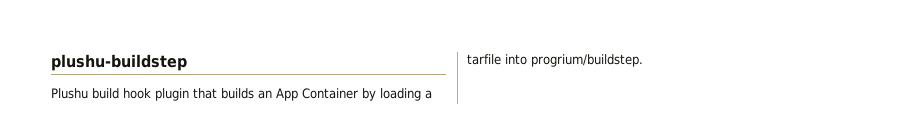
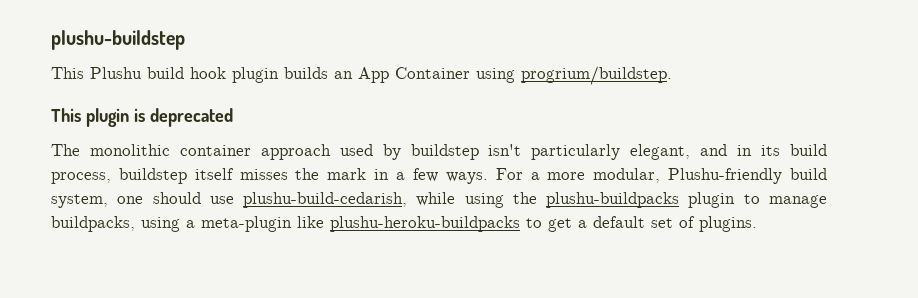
- Plushu build hook plugin that builds an App Container by loading a tarfile into progrium/buildstep.
+ This Plushu build hook plugin builds an App Container using progrium/buildstep.
+ This plugin is deprecated
+ The monolithic container approach used by buildstep isn't particularly elegant, and in its build process, buildstep itself misses the mark in a few ways. For a more modular, Plushu-friendly build system, one should use plushu-build-cedarish, while using the plushu-buildpacks plugin to manage buildpacks, using a meta-plugin like plushu-heroku-buildpacks to get a default set of plugins.

